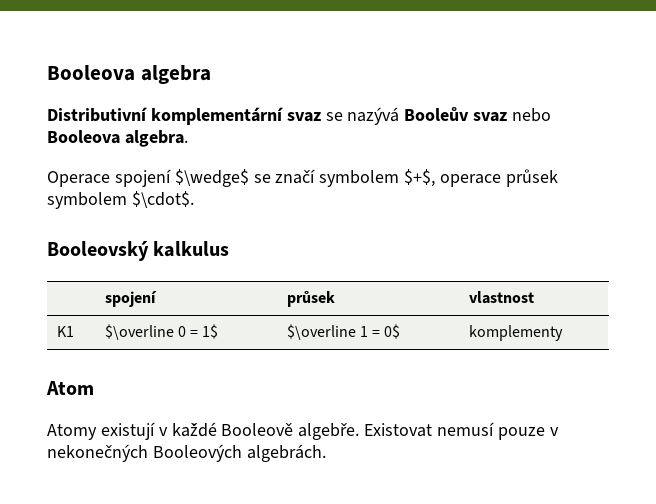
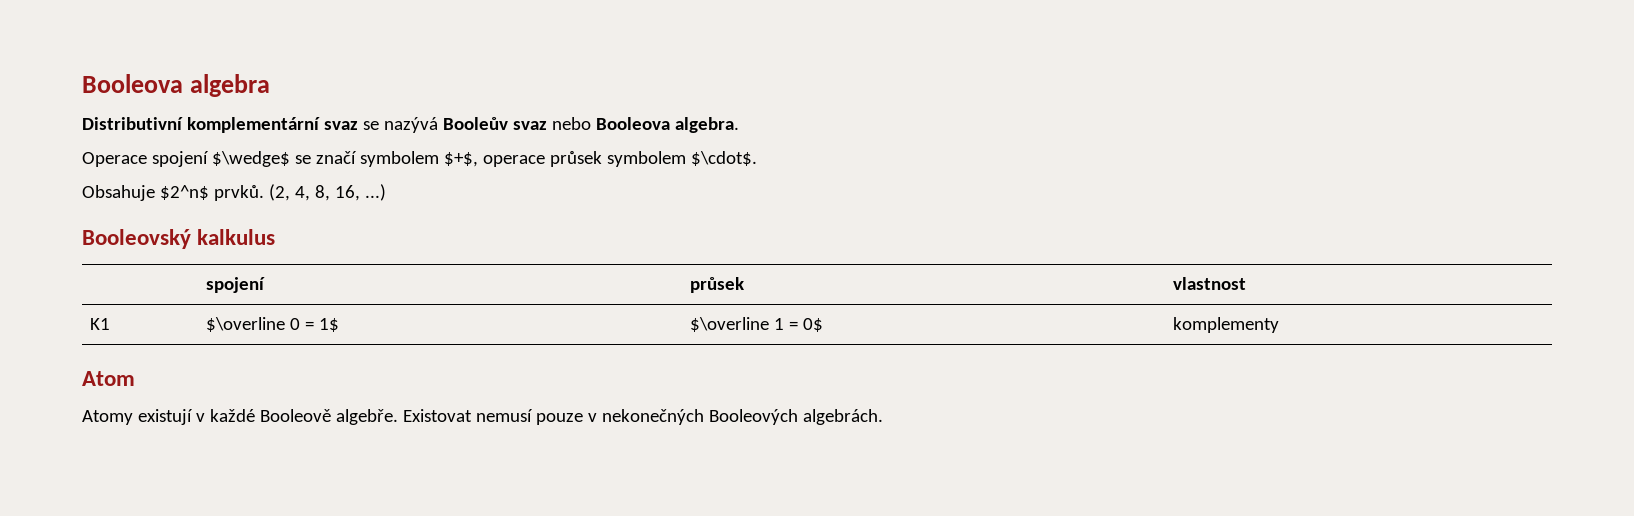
+ Obsahuje $2^n$ prvků. (2, 4, 8, 16, ...)

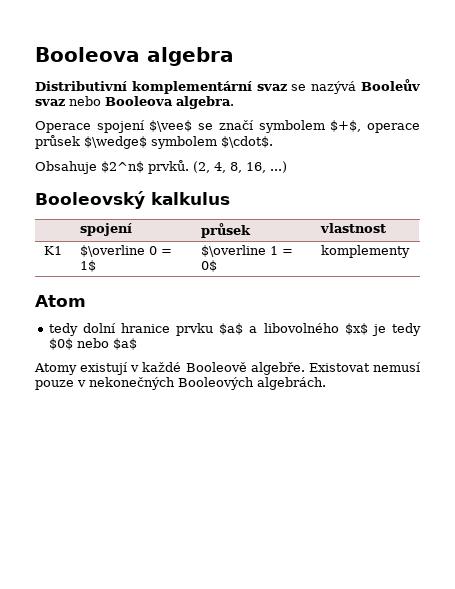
- Operace spojení $\wedge$ se značí symbolem $+$, operace průsek symbolem $\cdot$.
+ Operace spojení $\vee$ se značí symbolem $+$, operace průsek $\wedge$ symbolem $\cdot$.
+ tedy dolní hranice prvku $a$ a libovolného $x$ je tedy $0$ nebo $a$

